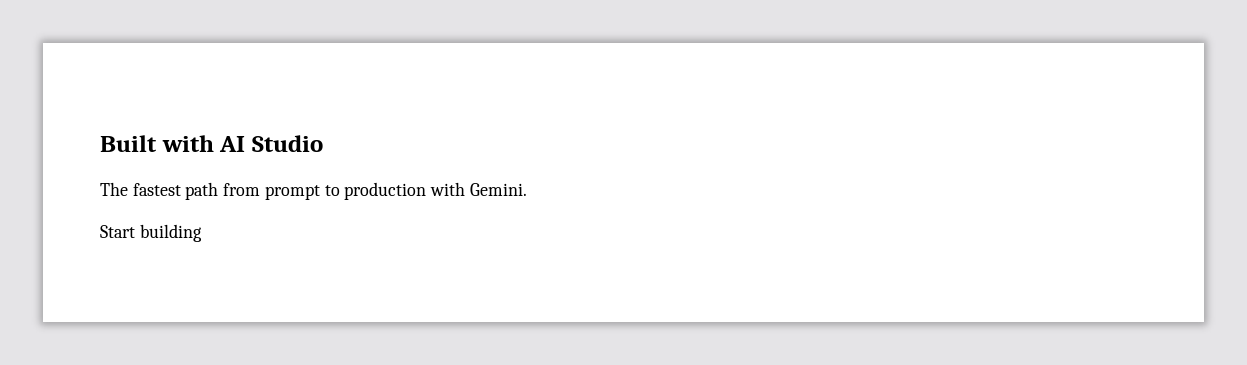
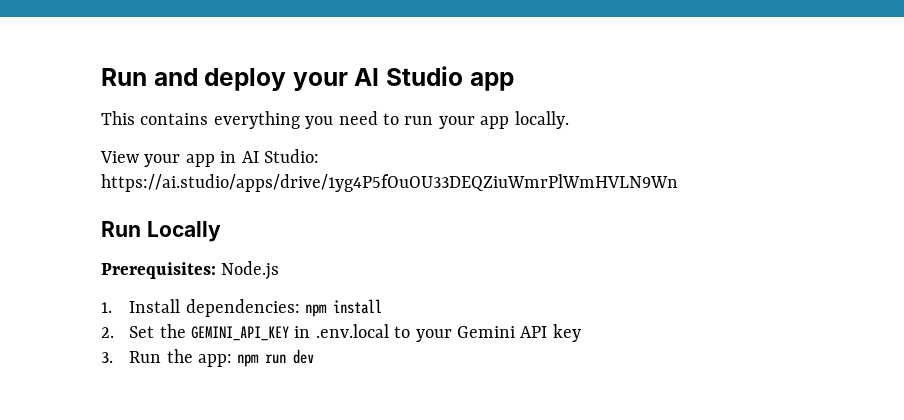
- Built with AI Studio
- The fastest path from prompt to production with Gemini.
- Start building
+ Run and deploy your AI Studio app
+ This contains everything you need to run your app locally.
+ View your app in AI Studio: https://ai.studio/apps/drive/1yg4P5fOuOU33DEQZiuWmrPlWmHVLN9Wn
+ Run Locally
+ Prerequisites: Node.js
+ 1. Install dependencies: npm install
+ 2. Set the GEMINI_API_KEY in .env.local to your Gemini API key
+ 3. Run the app: npm run dev

